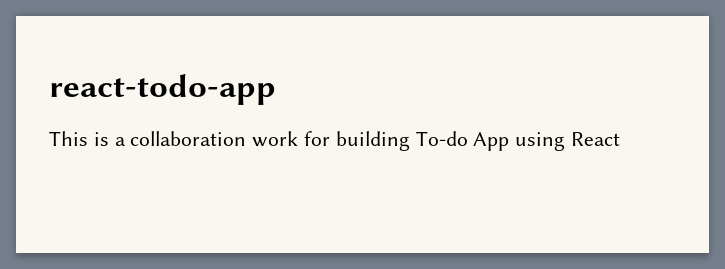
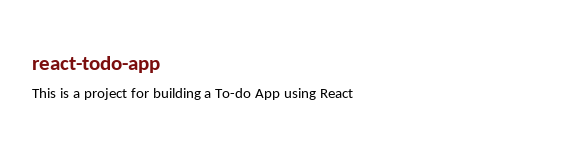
- This is a collaboration work for building To-do App using React
+ This is a project for building a To-do App using React

